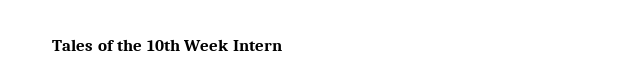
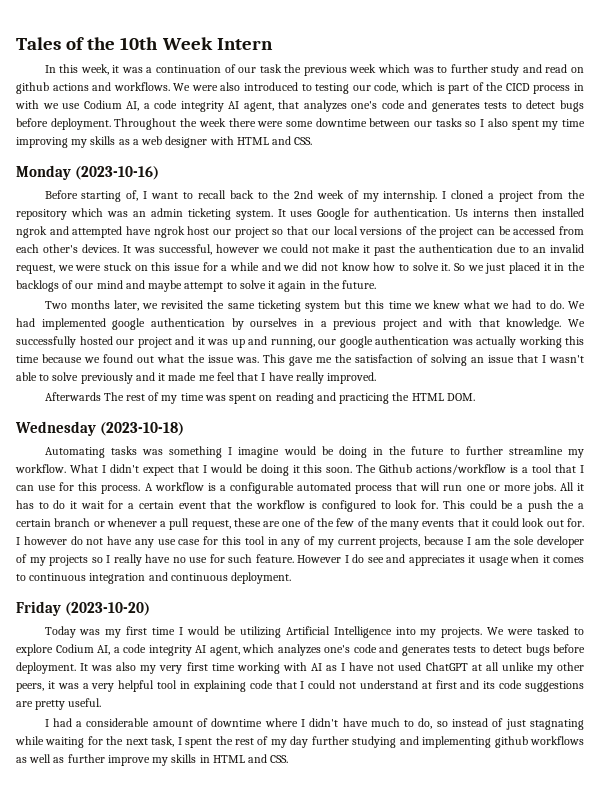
+ In this week, it was a continuation of our task the previous week which was to further study and read on github actions and workflows. We were also introduced to testing our code, which is part of the CICD process in with we use Codium AI, a code integrity AI agent, that analyzes one's code and generates tests to detect bugs before deployment. Throughout the week there were some downtime between our tasks so I also spent my time improving my skills as a web designer with HTML and CSS.
+ Monday (2023-10-16)
+ Before starting of, I want to recall back to the 2nd week of my internship. I cloned a project from the repository which was an admin ticketing system. It uses Google for authentication. Us interns then installed ngrok and attempted have ngrok host our project so that our local versions of the project can be accessed from each other's devices. It was successful, however we could not make it past the authentication due to an invalid request, we were stuck on this issue for a while and we did not know how to solve it. So we just placed it in the backlogs of our mind and maybe attempt to solve it again in the future.
+ Two months later, we revisited the same ticketing system but this time we knew what we had to do. We had implemented google authentication by ourselves in a previous project and with that knowledge. We successfully hosted our project and it was up and running, our google authentication was actually working this time because we found out what the issue was. This gave me the satisfaction of solving an issue that I wasn't able to solve previously and it made me feel that I have really improved.
+ Afterwards The rest of my time was spent on reading and practicing the HTML DOM.
+ Wednesday (2023-10-18)
+ Automating tasks was something I imagine would be doing in the future to further streamline my workflow. What I didn't expect that I would be doing it this soon. The Github actions/workflow is a tool that I can use for this process. A workflow is a configurable automated process that will run one or more jobs. All it has to do it wait for a certain event that the workflow is configured to look for. This could be a push the a certain branch or whenever a pull request, these are one of the few of the many events that it could look out for. I however do not have any use case for this tool in any of my current projects, because I am the sole developer of my projects so I really have no use for such feature. However I do see and appreciates it usage when it comes to continuous integration and continuous deployment.
+ Friday (2023-10-20)
+ Today was my first time I would be utilizing Artificial Intelligence into my projects. We were tasked to explore Codium AI, a code integrity AI agent, which analyzes one's code and generates tests to detect bugs before deployment. It was also my very first time working with AI as I have not used ChatGPT at all unlike my other peers, it was a very helpful tool in explaining code that I could not understand at first and its code suggestions are pretty useful.
+ I had a considerable amount of downtime where I didn't have much to do, so instead of just stagnating while waiting for the next task, I spent the rest of my day further studying and implementing github workflows as well as further improve my skills in HTML and CSS.

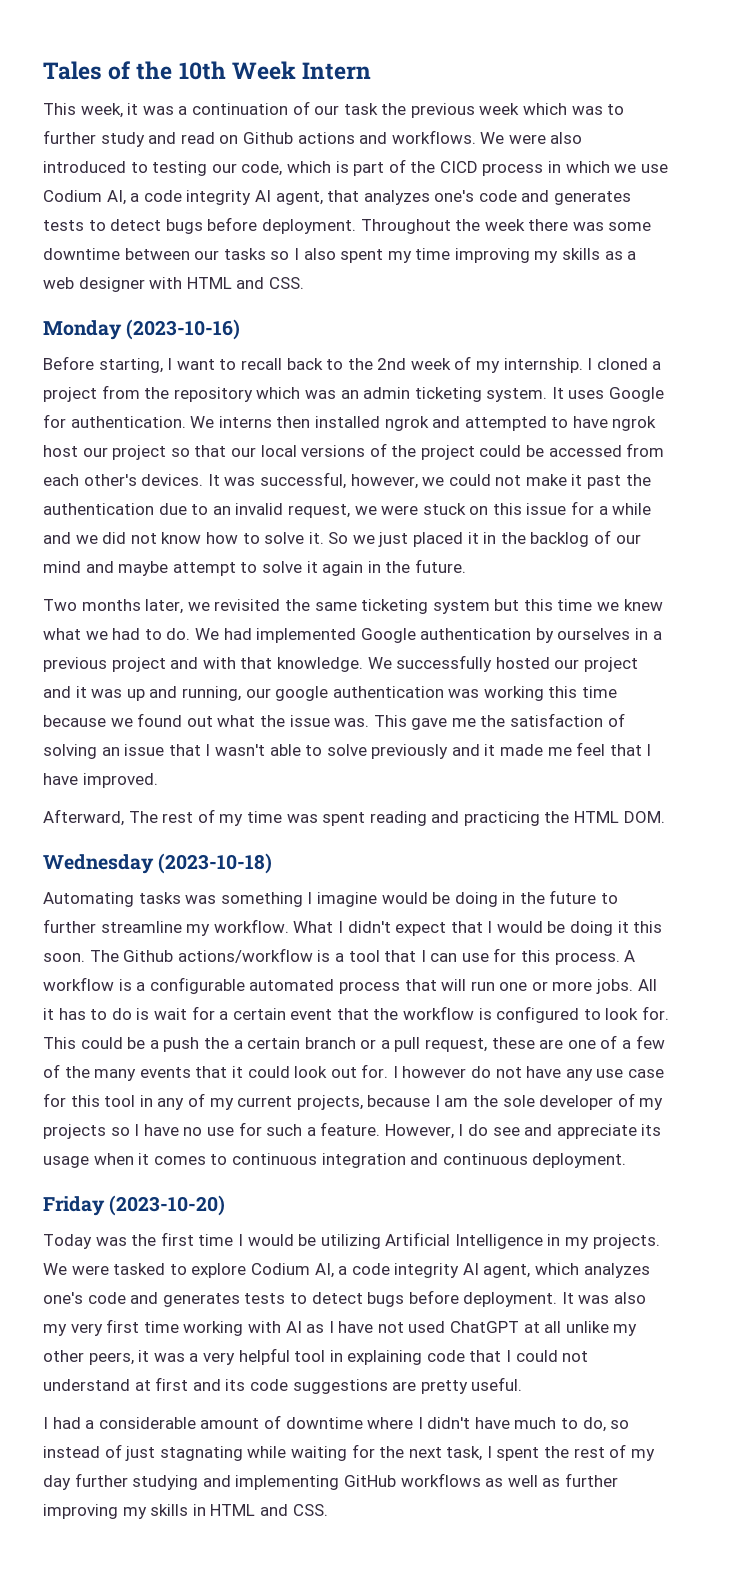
- In this week, it was a continuation of our task the previous week which was to further study and read on github actions and workflows.
+ This week, it was a continuation of our task the previous week which was to further study and read on Github actions and workflows.
- We were also introduced to testing our code, which is part of the CICD process in with we use Codium AI, a code integrity AI agent, that analyzes one's code and generates tests to detect bugs before deployment.
+ We were also introduced to testing our code, which is part of the CICD process in which we use Codium AI, a code integrity AI agent, that analyzes one's code and generates tests to detect bugs before deployment.
- Throughout the week there were some downtime between our tasks so I also spent my time improving my skills as a web designer with HTML and CSS.
+ Throughout the week there was some downtime between our tasks so I also spent my time improving my skills as a web designer with HTML and CSS.
- Before starting of, I want to recall back to the 2nd week of my internship.
+ Before starting, I want to recall back to the 2nd week of my internship.
- Us interns then installed ngrok and attempted have ngrok host our project so that our local versions of the project can be accessed from each other's devices.
+ We interns then installed ngrok and attempted to have ngrok host our project so that our local versions of the project could be accessed from each other's devices.
- It was successful, however we could not make it past the authentication due to an invalid request, we were stuck on this issue for a while and we did not know how to solve it.
+ It was successful, however, we could not make it past the authentication due to an invalid request, we were stuck on this issue for a while and we did not know how to solve it.
- So we just placed it in the backlogs of our mind and maybe attempt to solve it again in the future.
+ So we just placed it in the backlog of our mind and maybe attempt to solve it again in the future.
- We had implemented google authentication by ourselves in a previous project and with that knowledge.
+ We had implemented Google authentication by ourselves in a previous project and with that knowledge.
- We successfully hosted our project and it was up and running, our google authentication was actually working this time because we found out what the issue was.
+ We successfully hosted our project and it was up and running, our google authentication was working this time because we found out what the issue was.
- This gave me the satisfaction of solving an issue that I wasn't able to solve previously and it made me feel that I have really improved.
+ This gave me the satisfaction of solving an issue that I wasn't able to solve previously and it made me feel that I have improved.
- Afterwards The rest of my time was spent on reading and practicing the HTML DOM.
+ Afterward, The rest of my time was spent reading and practicing the HTML DOM.
- All it has to do it wait for a certain event that the workflow is configured to look for.
+ All it has to do is wait for a certain event that the workflow is configured to look for.
- This could be a push the a certain branch or whenever a pull request, these are one of the few of the many events that it could look out for.
+ This could be a push the a certain branch or a pull request, these are one of a few of the many events that it could look out for.
- I however do not have any use case for this tool in any of my current projects, because I am the sole developer of my projects so I really have no use for such feature. However I do see and appreciates it usage when it comes to continuous integration and continuous deployment.
+ I however do not have any use case for this tool in any of my current projects, because I am the sole developer of my projects so I have no use for such a feature. However, I do see and appreciate its usage when it comes to continuous integration and continuous deployment.
- Today was my first time I would be utilizing Artificial Intelligence into my projects.
+ Today was the first time I would be utilizing Artificial Intelligence in my projects.
- I had a considerable amount of downtime where I didn't have much to do, so instead of just stagnating while waiting for the next task, I spent the rest of my day further studying and implementing github workflows as well as further improve my skills in HTML and CSS.
+ I had a considerable amount of downtime where I didn't have much to do, so instead of just stagnating while waiting for the next task, I spent the rest of my day further studying and implementing GitHub workflows as well as further improving my skills in HTML and CSS.

